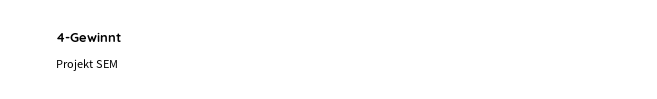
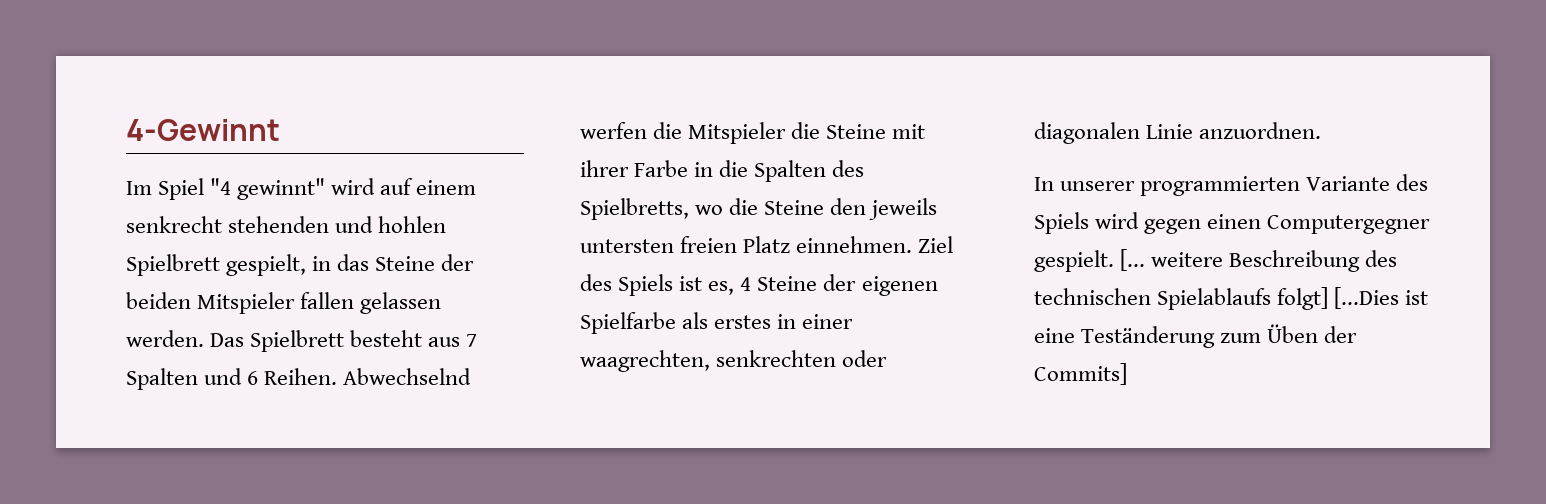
- Projekt SEM
+ Im Spiel "4 gewinnt" wird auf einem senkrecht stehenden und hohlen Spielbrett gespielt, in das Steine der beiden Mitspieler fallen gelassen werden. Das Spielbrett besteht aus 7 Spalten und 6 Reihen. Abwechselnd werfen die Mitspieler die Steine mit ihrer Farbe in die Spalten des Spielbretts, wo die Steine den jeweils untersten freien Platz einnehmen. Ziel des Spiels ist es, 4 Steine der eigenen Spielfarbe als erstes in einer waagrechten, senkrechten oder diagonalen Linie anzuordnen.
+ In unserer programmierten Variante des Spiels wird gegen einen Computergegner gespielt. [... weitere Beschreibung des technischen Spielablaufs folgt] [...Dies ist eine Teständerung zum Üben der Commits]

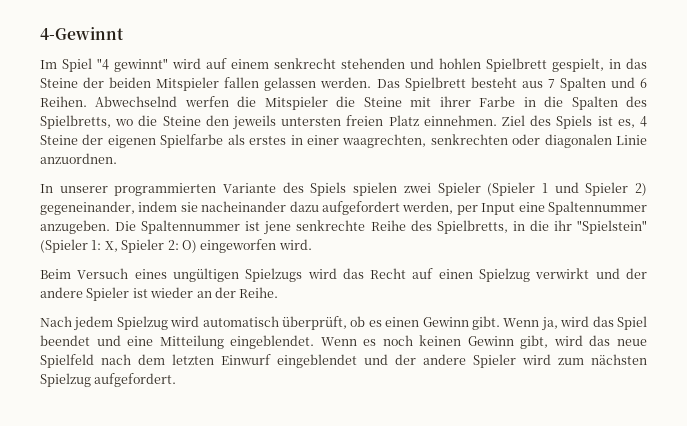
- In unserer programmierten Variante des Spiels wird gegen einen Computergegner gespielt. [... weitere Beschreibung des technischen Spielablaufs folgt] [...Dies ist eine Teständerung zum Üben der Commits]
+ In unserer programmierten Variante des Spiels spielen zwei Spieler (Spieler 1 und Spieler 2) gegeneinander, indem sie nacheinander dazu aufgefordert werden, per Input eine Spaltennummer anzugeben. Die Spaltennummer ist jene senkrechte Reihe des Spielbretts, in die ihr "Spielstein" (Spieler 1: X, Spieler 2: O) eingeworfen wird.
+ Beim Versuch eines ungültigen Spielzugs wird das Recht auf einen Spielzug verwirkt und der andere Spieler ist wieder an der Reihe.
+ Nach jedem Spielzug wird automatisch überprüft, ob es einen Gewinn gibt. Wenn ja, wird das Spiel beendet und eine Mitteilung eingeblendet. Wenn es noch keinen Gewinn gibt, wird das neue Spielfeld nach dem letzten Einwurf eingeblendet und der andere Spieler wird zum nächsten Spielzug aufgefordert.

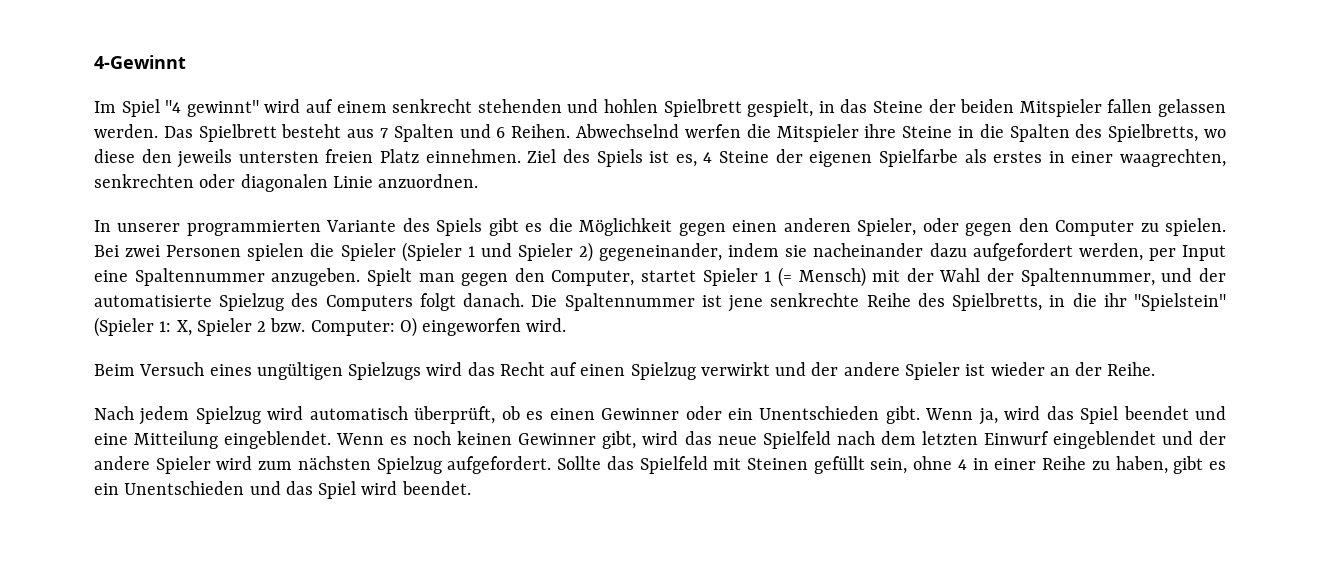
- Abwechselnd werfen die Mitspieler die Steine mit ihrer Farbe in die Spalten des Spielbretts, wo die Steine den jeweils untersten freien Platz einnehmen.
+ Abwechselnd werfen die Mitspieler ihre Steine in die Spalten des Spielbretts, wo diese den jeweils untersten freien Platz einnehmen.
- In unserer programmierten Variante des Spiels spielen zwei Spieler (Spieler 1 und Spieler 2) gegeneinander, indem sie nacheinander dazu aufgefordert werden, per Input eine Spaltennummer anzugeben.
+ In unserer programmierten Variante des Spiels gibt es die Möglichkeit gegen einen anderen Spieler, oder gegen den Computer zu spielen. Bei zwei Personen spielen die Spieler (Spieler 1 und Spieler 2) gegeneinander, indem sie nacheinander dazu aufgefordert werden, per Input eine Spaltennummer anzugeben.
+ Spielt man gegen den Computer, startet Spieler 1 (= Mensch) mit der Wahl der Spaltennummer, und der automatisierte Spielzug des Computers folgt danach.
- Die Spaltennummer ist jene senkrechte Reihe des Spielbretts, in die ihr "Spielstein" (Spieler 1: X, Spieler 2: O) eingeworfen wird.
+ Die Spaltennummer ist jene senkrechte Reihe des Spielbretts, in die ihr "Spielstein" (Spieler 1: X, Spieler 2 bzw. Computer: O) eingeworfen wird.
- Nach jedem Spielzug wird automatisch überprüft, ob es einen Gewinn gibt.
+ Nach jedem Spielzug wird automatisch überprüft, ob es einen Gewinner oder ein Unentschieden gibt.
- Wenn es noch keinen Gewinn gibt, wird das neue Spielfeld nach dem letzten Einwurf eingeblendet und der andere Spieler wird zum nächsten Spielzug aufgefordert.
+ Wenn es noch keinen Gewinner gibt, wird das neue Spielfeld nach dem letzten Einwurf eingeblendet und der andere Spieler wird zum nächsten Spielzug aufgefordert.
+ Sollte das Spielfeld mit Steinen gefüllt sein, ohne 4 in einer Reihe zu haben, gibt es ein Unentschieden und das Spiel wird beendet.

